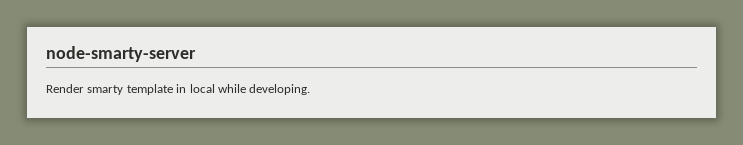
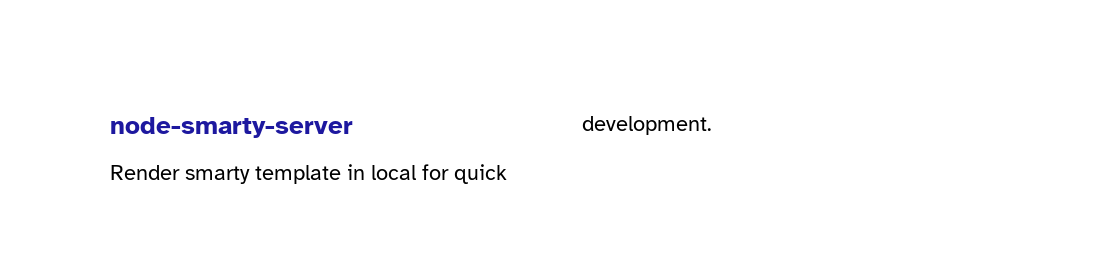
- Render smarty template in local while developing.
+ Render smarty template in local for quick development.

